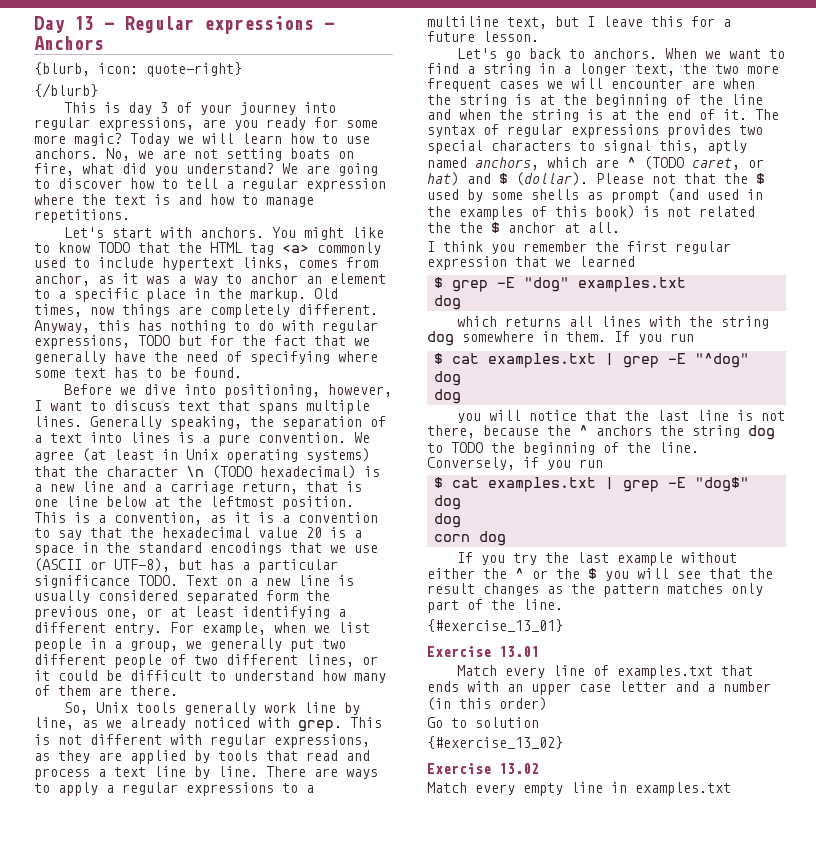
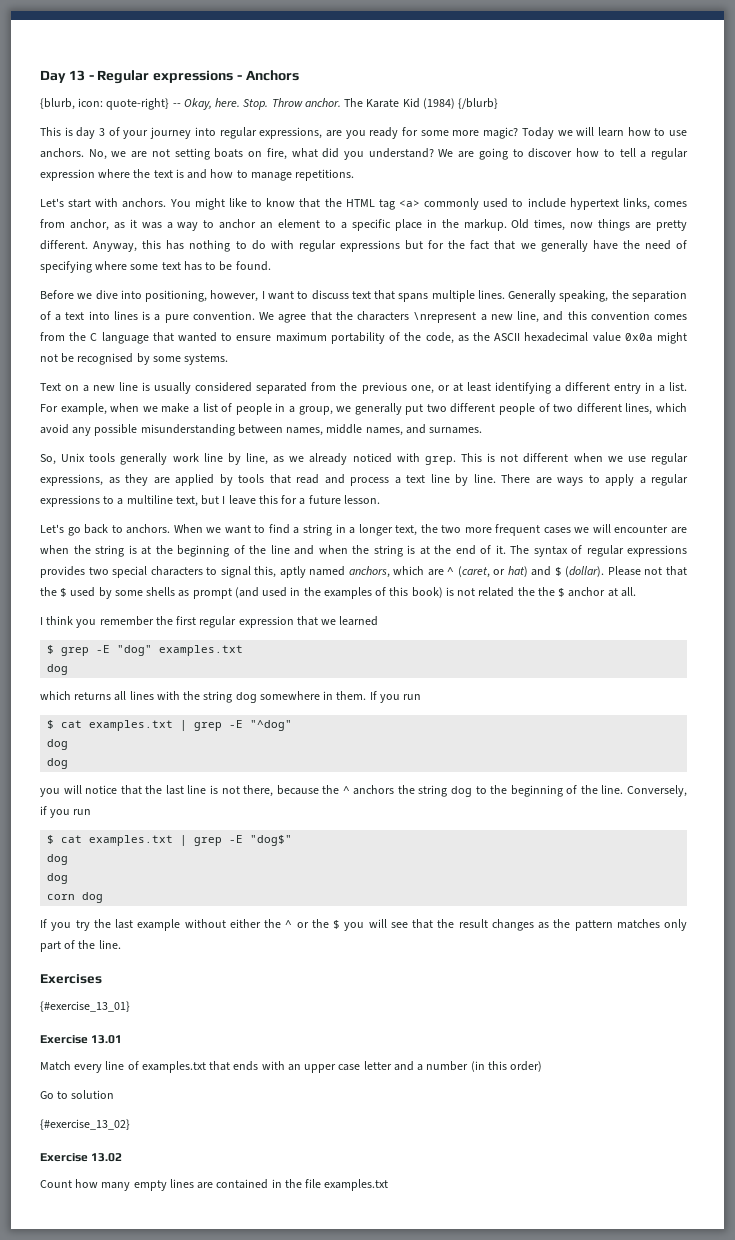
- {blurb, icon: quote-right}
- {/blurb}
+ {blurb, icon: quote-right} -- Okay, here. Stop. Throw anchor. The Karate Kid (1984) {/blurb}
- You might like to know TODO that the HTML tag <a> commonly used to include hypertext links, comes from anchor, as it was a way to anchor an element to a specific place in the markup.
+ You might like to know that the HTML tag <a> commonly used to include hypertext links, comes from anchor, as it was a way to anchor an element to a specific place in the markup.
- Old times, now things are completely different.
+ Old times, now things are pretty different.
- Anyway, this has nothing to do with regular expressions, TODO but for the fact that we generally have the need of specifying where some text has to be found.
+ Anyway, this has nothing to do with regular expressions but for the fact that we generally have the need of specifying where some text has to be found.
- We agree (at least in Unix operating systems) that the character \n (TODO hexadecimal) is a new line and a carriage return, that is one line below at the leftmost position. This is a convention, as it is a convention to say that the hexadecimal value 20 is a space in the standard encodings that we use (ASCII or UTF-8), but has a particular significance TODO. Text on a new line is usually considered separated form the previous one, or at least identifying a different entry. For example, when we list people in a group, we generally put two different people of two different lines, or it could be difficult to understand how many of them are there.
+ We agree that the characters \nrepresent a new line, and this convention comes from the C language that wanted to ensure maximum portability of the code, as the ASCII hexadecimal value 0x0a might not be recognised by some systems.
+ Text on a new line is usually considered separated from the previous one, or at least identifying a different entry in a list. For example, when we make a list of people in a group, we generally put two different people of two different lines, which avoid any possible misunderstanding between names, middle names, and surnames.
- This is not different with regular expressions, as they are applied by tools that read and process a text line by line.
+ This is not different when we use regular expressions, as they are applied by tools that read and process a text line by line.
- The syntax of regular expressions provides two special characters to signal this, aptly named anchors, which are ^ (TODO caret, or hat) and $ (dollar).
+ The syntax of regular expressions provides two special characters to signal this, aptly named anchors, which are ^ (caret, or hat) and $ (dollar).
- you will notice that the last line is not there, because the ^ anchors the string dog to TODO the beginning of the line.
+ you will notice that the last line is not there, because the ^ anchors the string dog to the beginning of the line.
+ Exercises
- Match every empty line in examples.txt
+ Count how many empty lines are contained in the file examples.txt

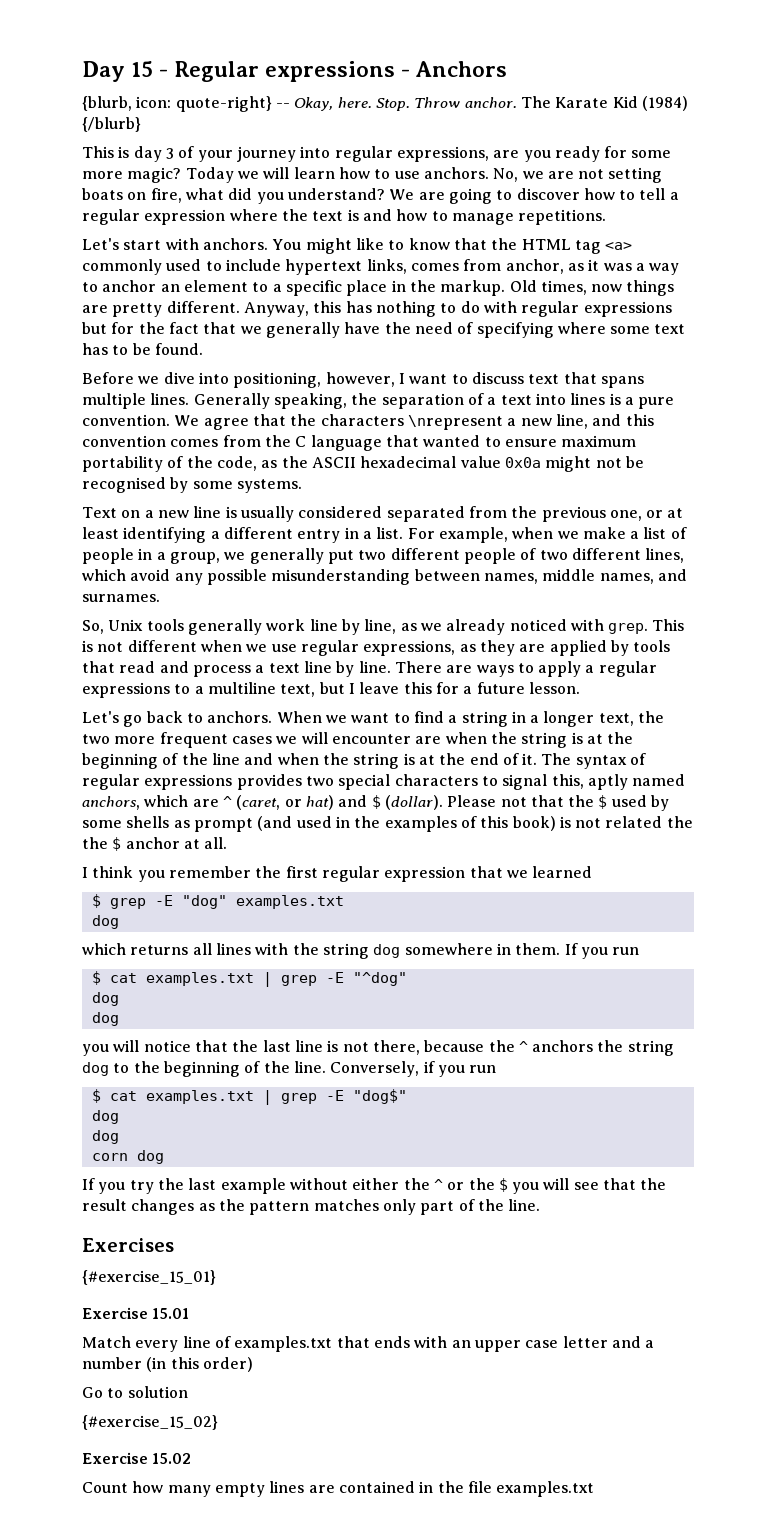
- Day 13 - Regular expressions - Anchors
+ Day 15 - Regular expressions - Anchors
- {#exercise_13_01}
- Exercise 13.01
+ {#exercise_15_01}
+ Exercise 15.01
- {#exercise_13_02}
- Exercise 13.02
+ {#exercise_15_02}
+ Exercise 15.02

